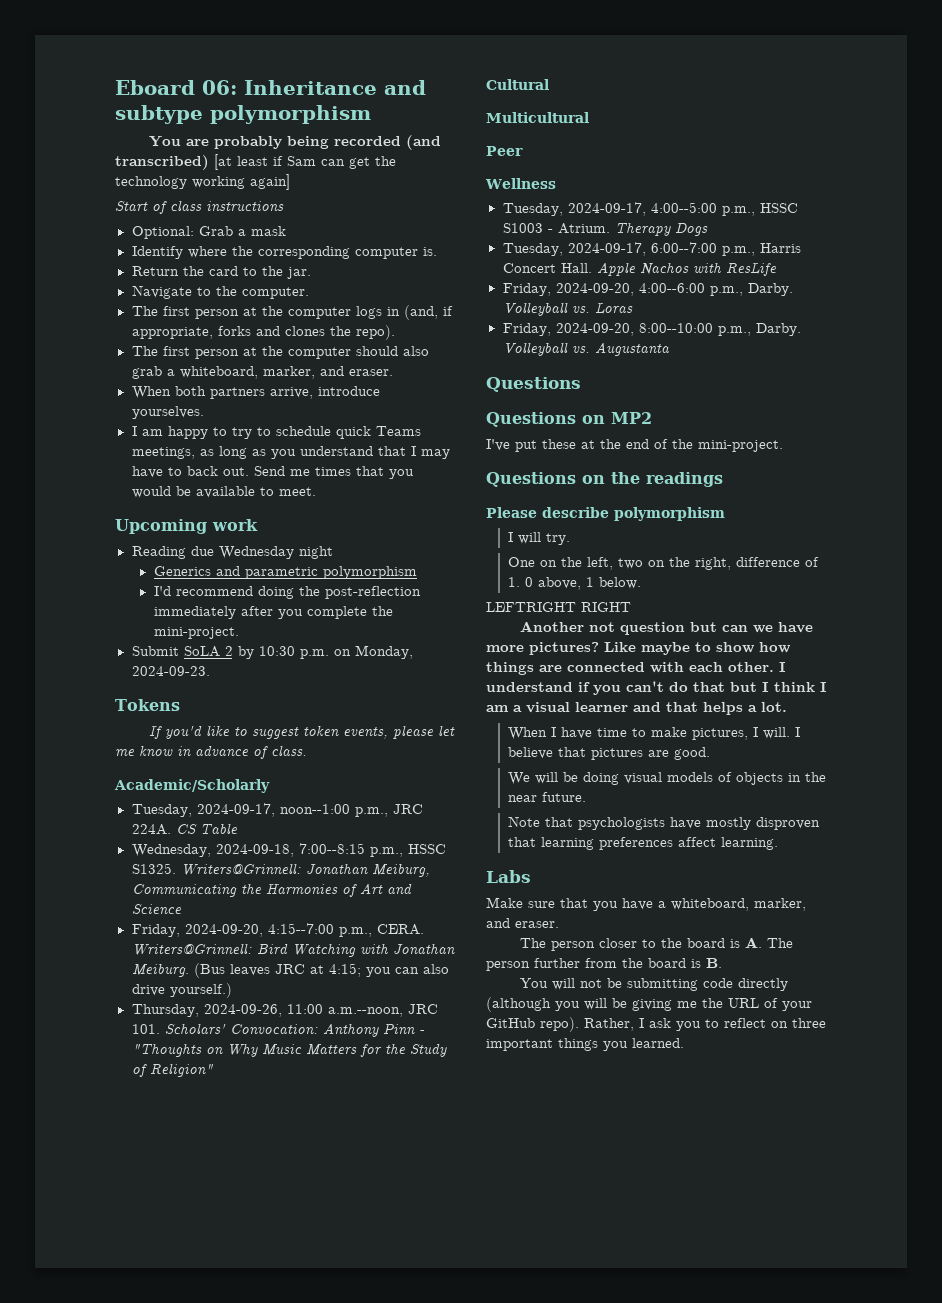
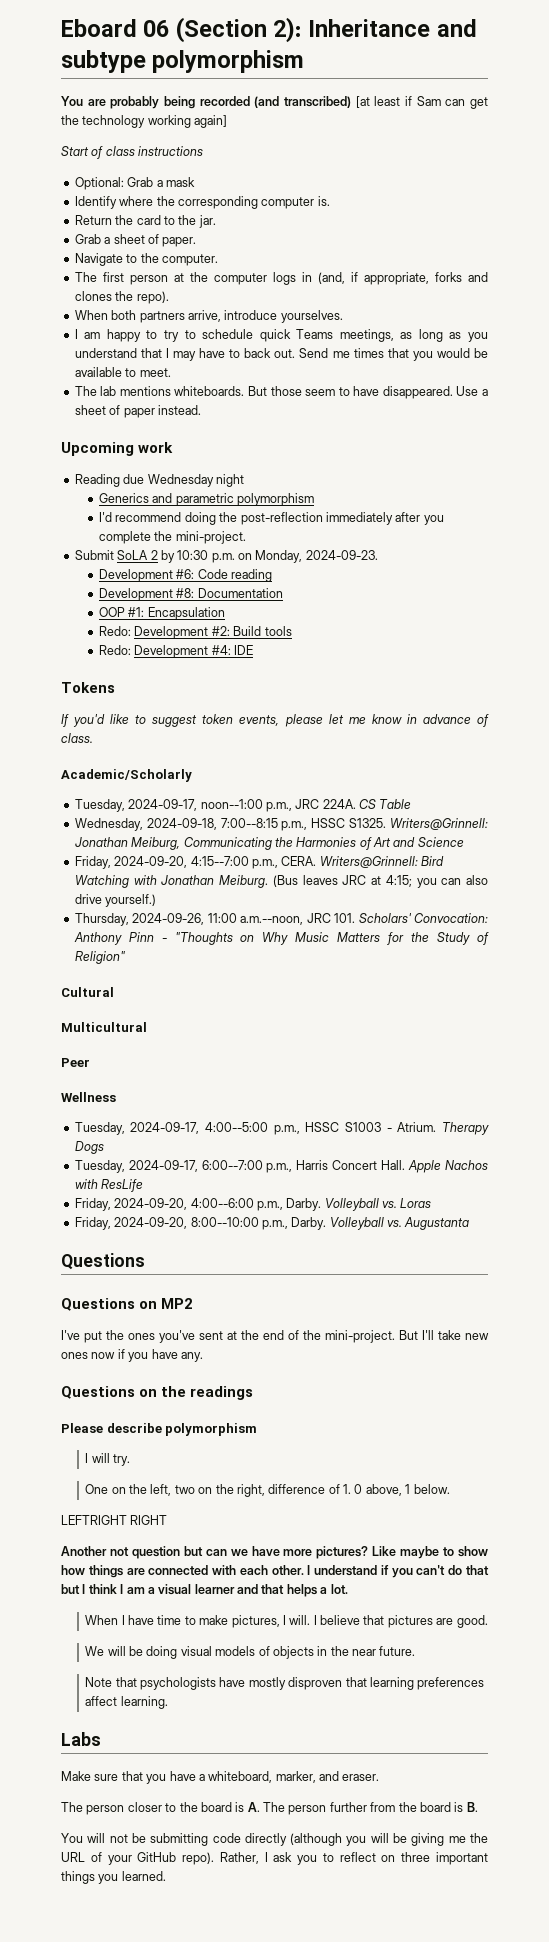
- Eboard 06: Inheritance and subtype polymorphism
+ Eboard 06 (Section 2): Inheritance and subtype polymorphism
+ Grab a sheet of paper.
- The first person at the computer should also grab a whiteboard, marker, and eraser.
+ The lab mentions whiteboards. But those seem to have disappeared. Use a sheet of paper instead.
+ Development #6: Code reading
+ Development #8: Documentation
+ OOP #1: Encapsulation
+ Redo: Development #2: Build tools
+ Redo: Development #4: IDE
- I've put these at the end of the mini-project.
+ I've put the ones you've sent at the end of the mini-project. But I'll take new ones now if you have any.

